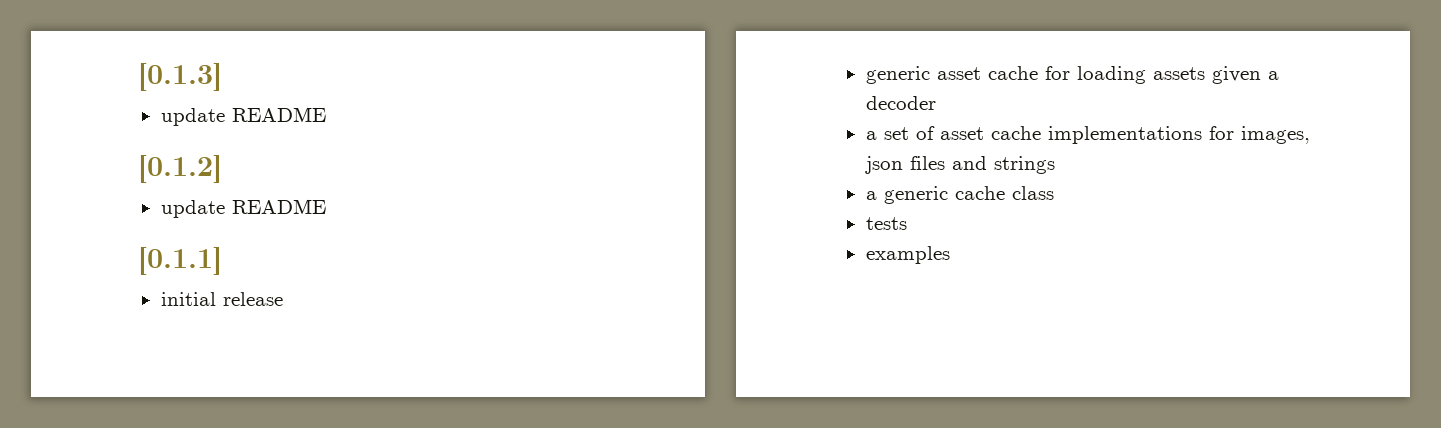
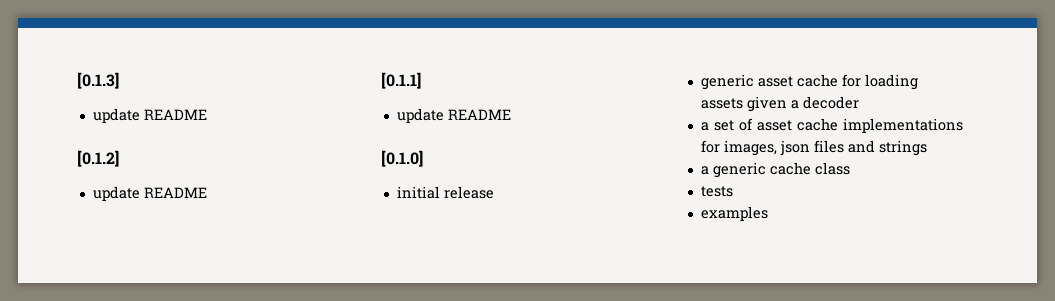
  [0.1.1]
+ update README
+ [0.1.0]

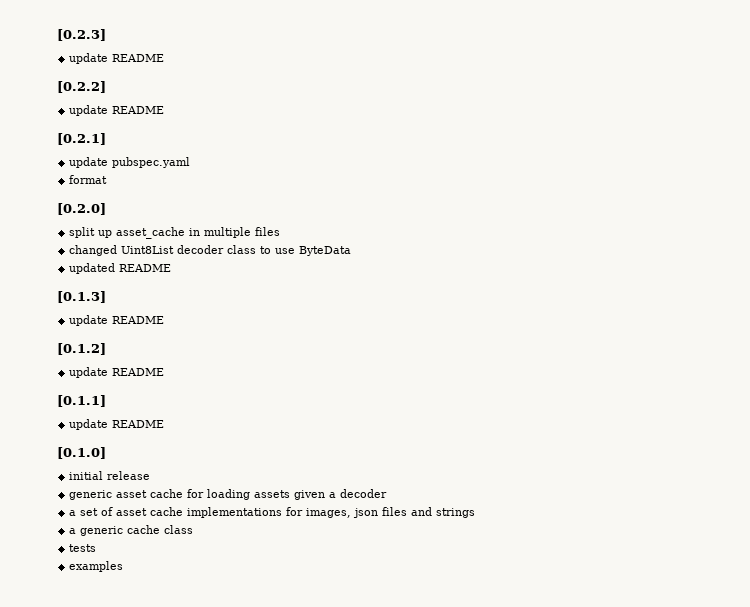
+ [0.2.3]
+ update README
+ [0.2.2]
+ update README
+ [0.2.1]
+ update pubspec.yaml
+ format
+ [0.2.0]
+ split up asset_cache in multiple files
+ changed Uint8List decoder class to use ByteData
+ updated README

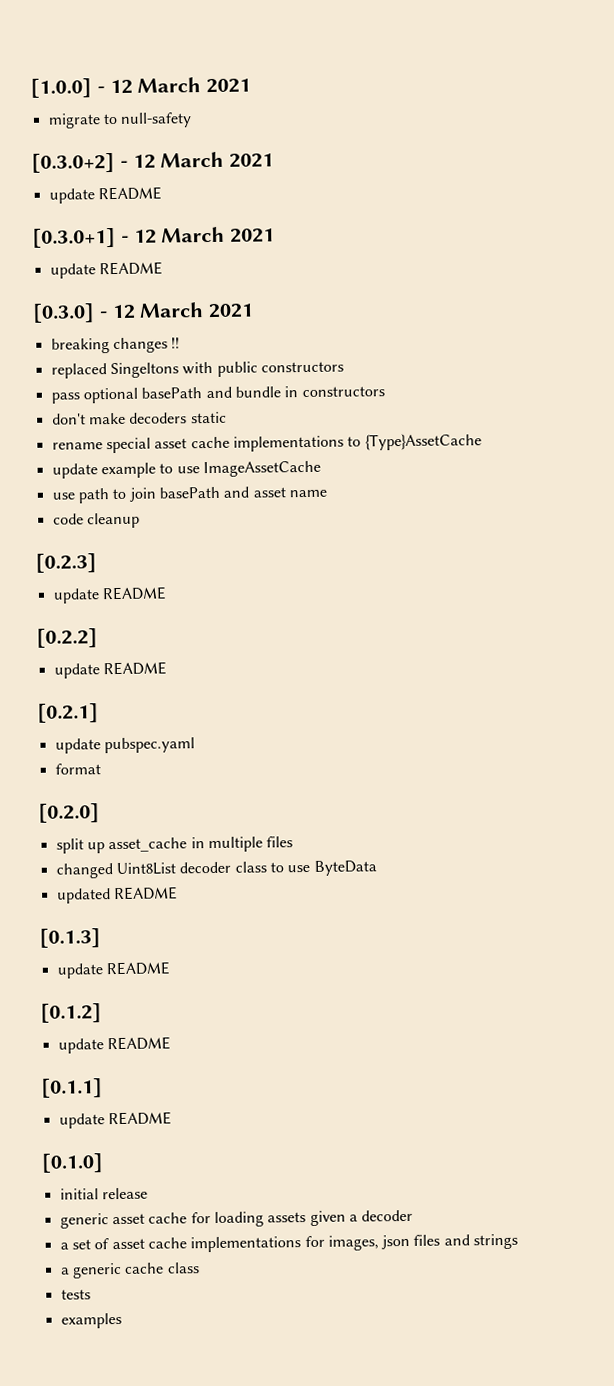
+ [1.0.0] - 12 March 2021
+ migrate to null-safety
+ [0.3.0+2] - 12 March 2021
+ update README
+ [0.3.0+1] - 12 March 2021
+ update README
+ [0.3.0] - 12 March 2021
+ breaking changes !!
+ replaced Singeltons with public constructors
+ pass optional basePath and bundle in constructors
+ don't make decoders static
+ rename special asset cache implementations to {Type}AssetCache
+ update example to use ImageAssetCache
+ use path to join basePath and asset name
+ code cleanup

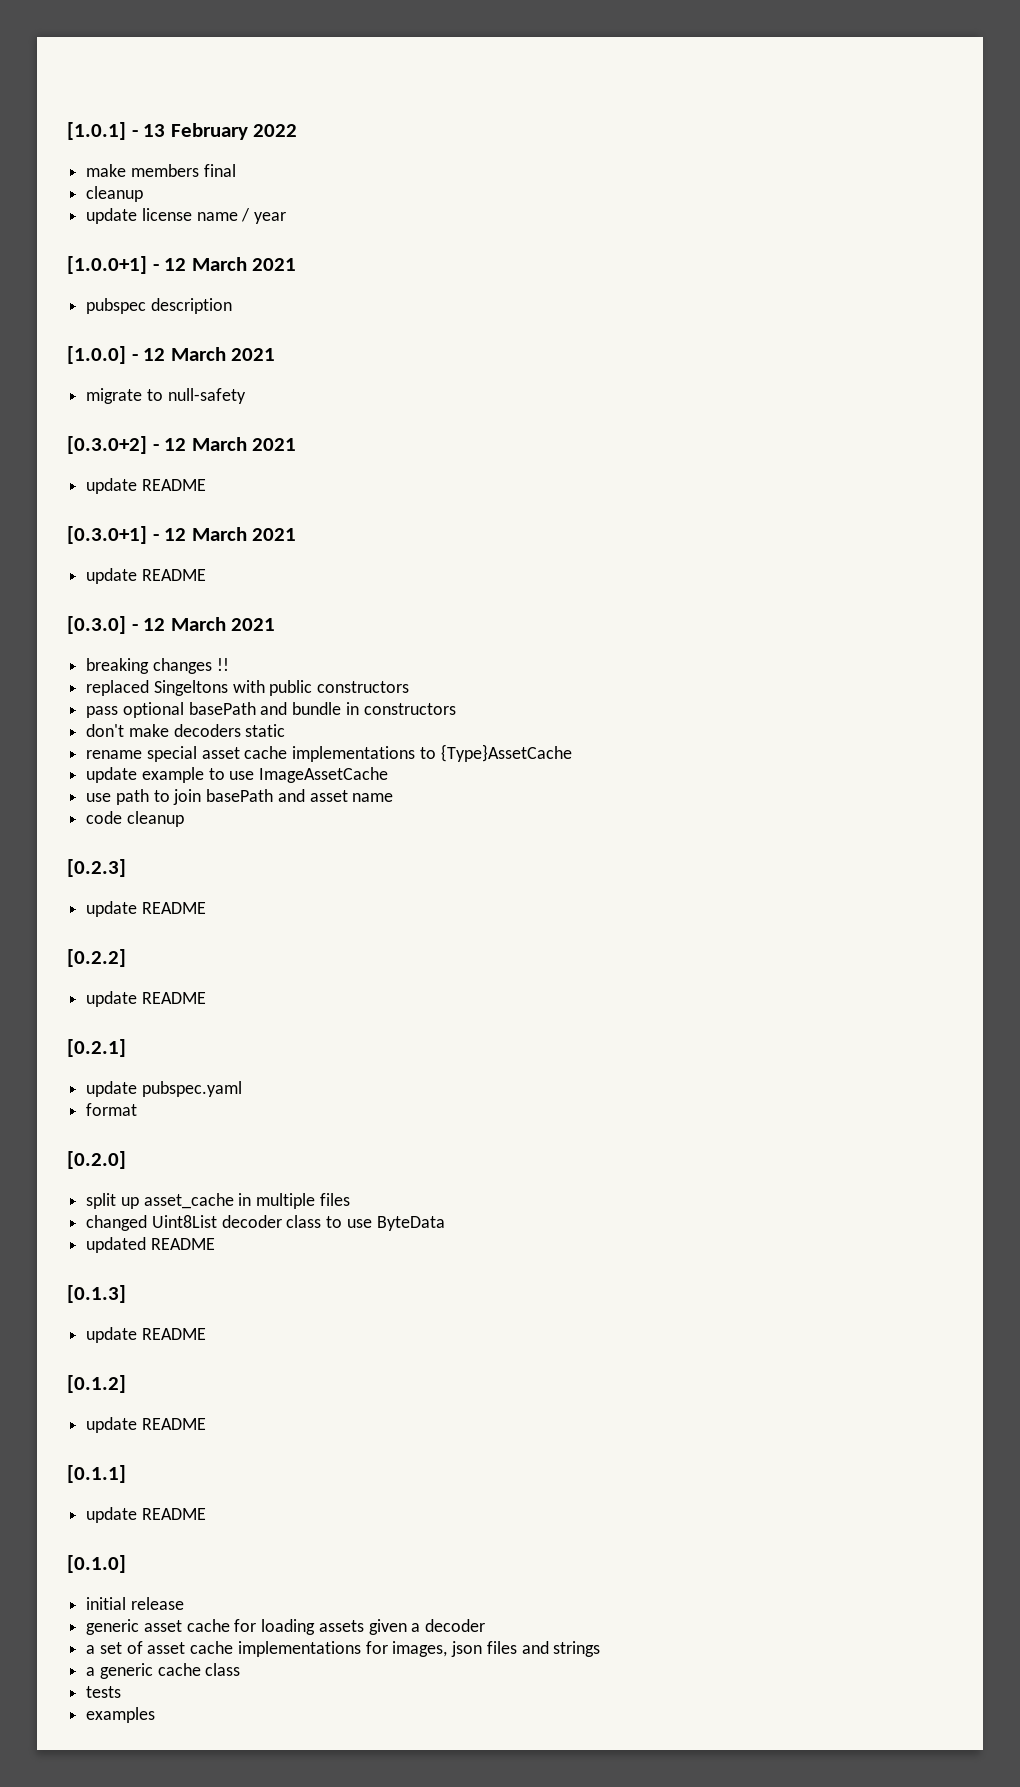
+ [1.0.1] - 13 February 2022
+ make members final
+ cleanup
+ update license name / year
+ [1.0.0+1] - 12 March 2021
+ pubspec description

